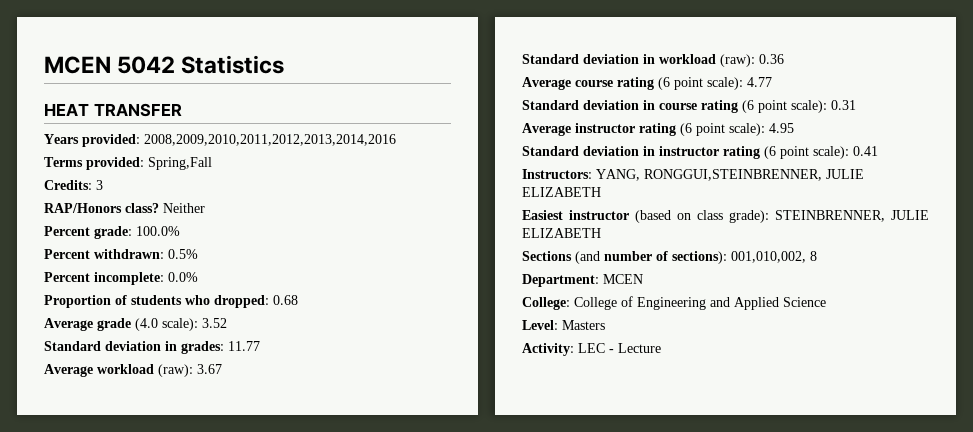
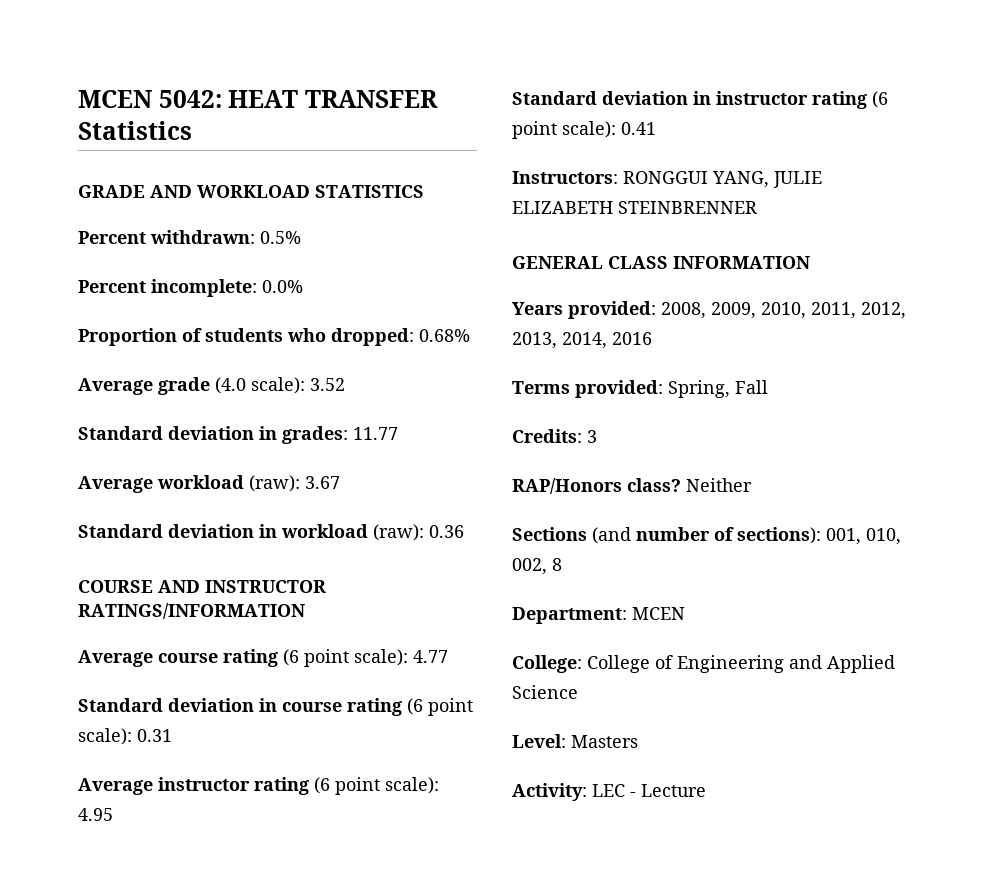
- MCEN 5042 Statistics
- HEAT TRANSFER
- Years provided: 2008,2009,2010,2011,2012,2013,2014,2016
- Terms provided: Spring,Fall
- Credits: 3
- RAP/Honors class? Neither
- Percent grade: 100.0%
+ MCEN 5042: HEAT TRANSFER Statistics
+ GRADE AND WORKLOAD STATISTICS
- Proportion of students who dropped: 0.68
+ Proportion of students who dropped: 0.68%
+ COURSE AND INSTRUCTOR RATINGS/INFORMATION
- Instructors: YANG, RONGGUI,STEINBRENNER, JULIE ELIZABETH
- Easiest instructor (based on class grade): STEINBRENNER, JULIE ELIZABETH
+ Instructors: RONGGUI YANG, JULIE ELIZABETH STEINBRENNER
+ GENERAL CLASS INFORMATION
+ Years provided: 2008, 2009, 2010, 2011, 2012, 2013, 2014, 2016
+ Terms provided: Spring, Fall
+ Credits: 3
+ RAP/Honors class? Neither
- Sections (and number of sections): 001,010,002, 8
+ Sections (and number of sections): 001, 010, 002, 8

